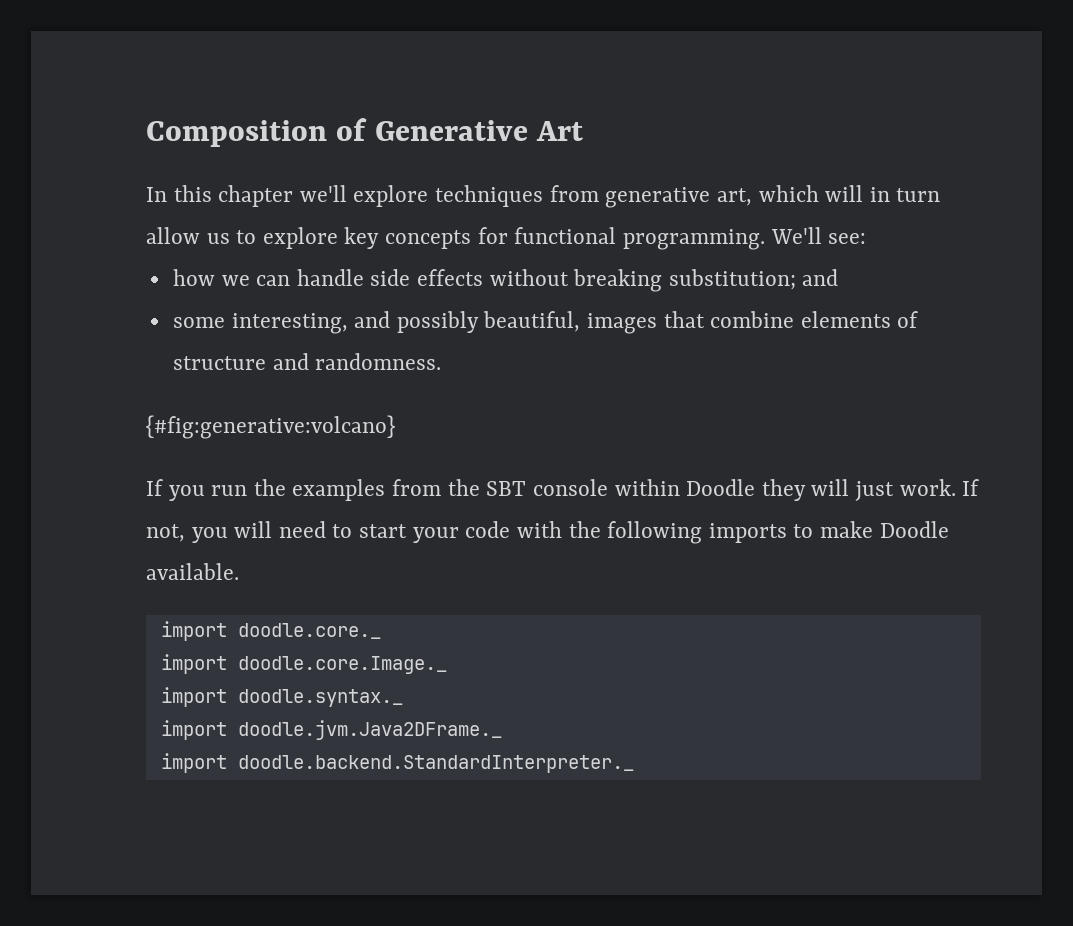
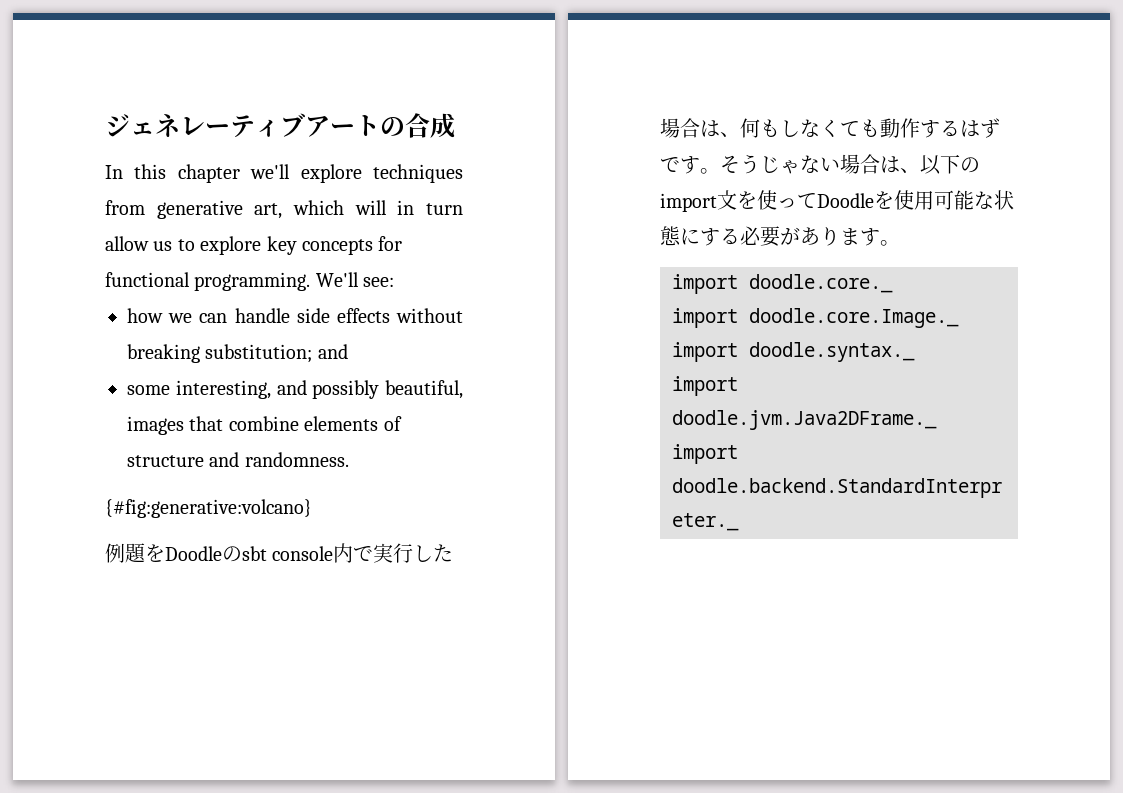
- Composition of Generative Art
+ ジェネレーティブアートの合成
- If you run the examples from the SBT console within Doodle they will just work. If not, you will need to start your code with the following imports to make Doodle available.
+ 例題をDoodleのsbt console内で実行した場合は、何もしなくても動作するはずです。そうじゃない場合は、以下のimport文を使ってDoodleを使用可能な状態にする必要があります。

